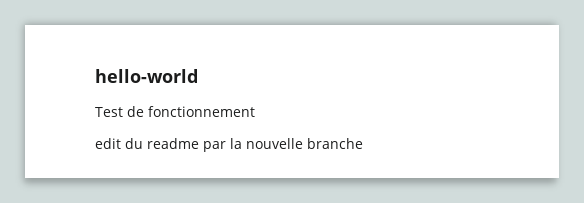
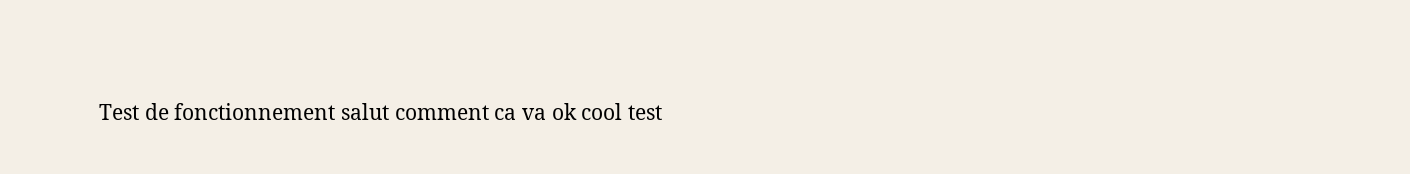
- hello-world
- Test de fonctionnement
- edit du readme par la nouvelle branche
+ Test de fonctionnement salut comment ca va ok cool test

